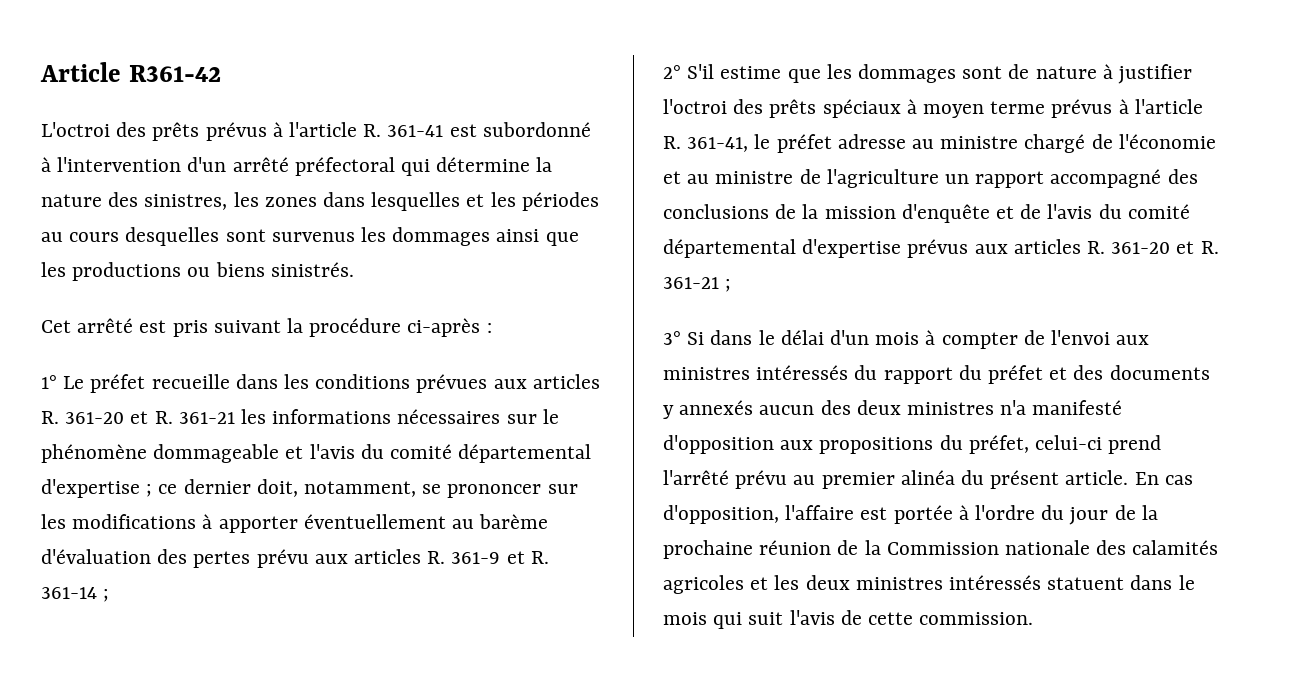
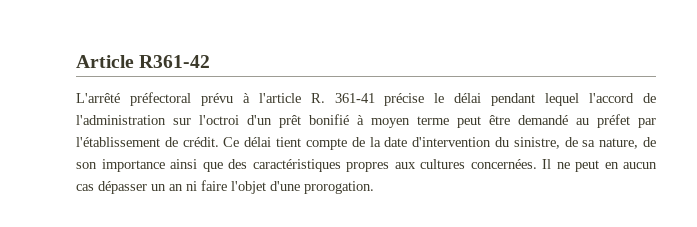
- L'octroi des prêts prévus à l'article R. 361-41 est subordonné à l'intervention d'un arrêté préfectoral qui détermine la nature des sinistres, les zones dans lesquelles et les périodes au cours desquelles sont survenus les dommages ainsi que les productions ou biens sinistrés.
- Cet arrêté est pris suivant la procédure ci-après :
- 1° Le préfet recueille dans les conditions prévues aux articles R. 361-20 et R. 361-21 les informations nécessaires sur le phénomène dommageable et l'avis du comité départemental d'expertise ; ce dernier doit, notamment, se prononcer sur les modifications à apporter éventuellement au barème d'évaluation des pertes prévu aux articles R. 361-9 et R. 361-14 ;
- 2° S'il estime que les dommages sont de nature à justifier l'octroi des prêts spéciaux à moyen terme prévus à l'article R. 361-41, le préfet adresse au ministre chargé de l'économie et au ministre de l'agriculture un rapport accompagné des conclusions de la mission d'enquête et de l'avis du comité départemental d'expertise prévus aux articles R. 361-20 et R. 361-21 ;
- 3° Si dans le délai d'un mois à compter de l'envoi aux ministres intéressés du rapport du préfet et des documents y annexés aucun des deux ministres n'a manifesté d'opposition aux propositions du préfet, celui-ci prend l'arrêté prévu au premier alinéa du présent article. En cas d'opposition, l'affaire est portée à l'ordre du jour de la prochaine réunion de la Commission nationale des calamités agricoles et les deux ministres intéressés statuent dans le mois qui suit l'avis de cette commission.
+ L'arrêté préfectoral prévu à l'article R. 361-41 précise le délai pendant lequel l'accord de l'administration sur l'octroi d'un prêt bonifié à moyen terme peut être demandé au préfet par l'établissement de crédit. Ce délai tient compte de la date d'intervention du sinistre, de sa nature, de son importance ainsi que des caractéristiques propres aux cultures concernées. Il ne peut en aucun cas dépasser un an ni faire l'objet d'une prorogation.

